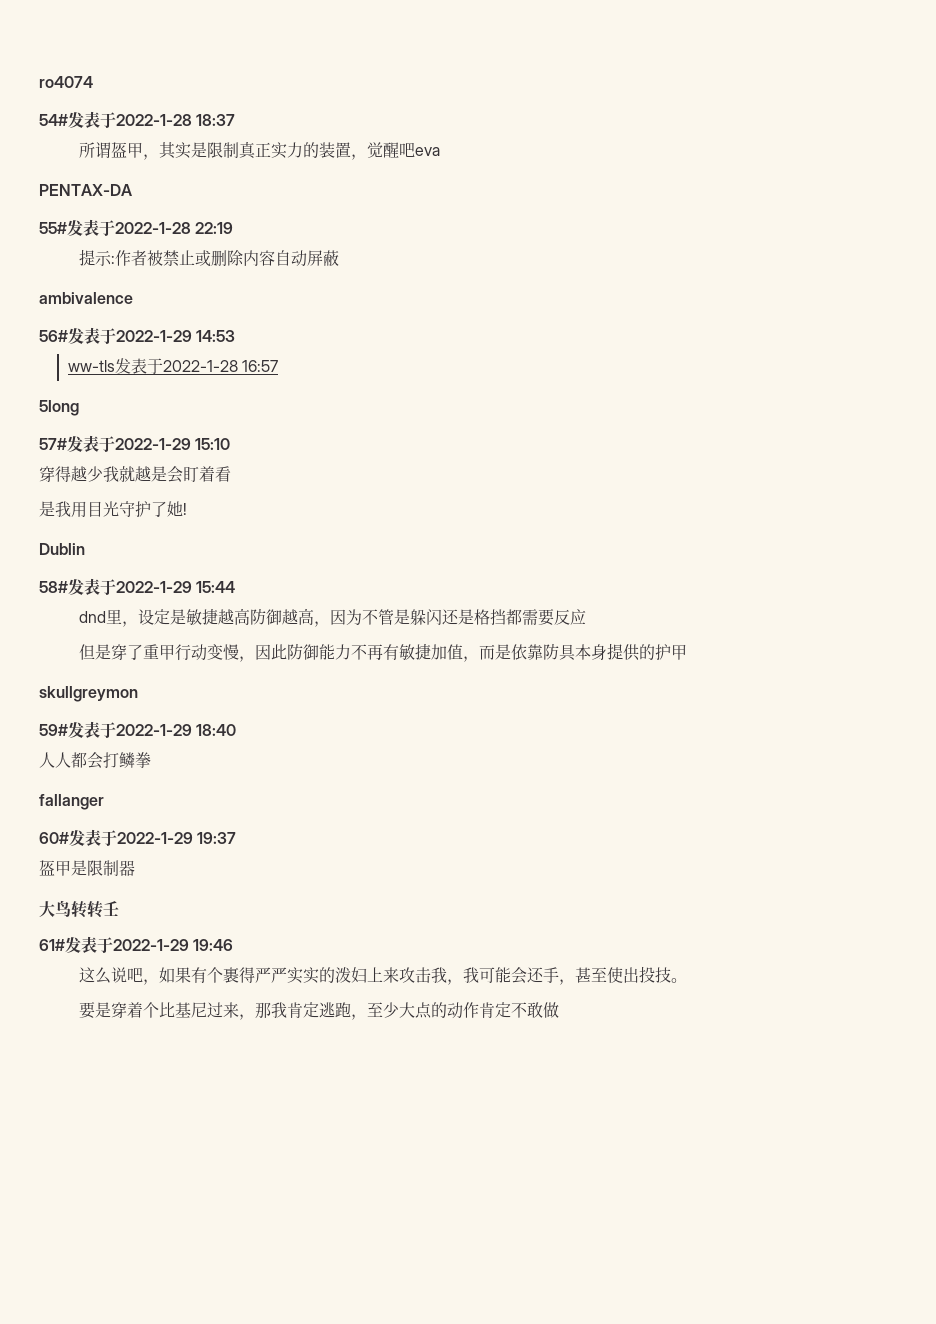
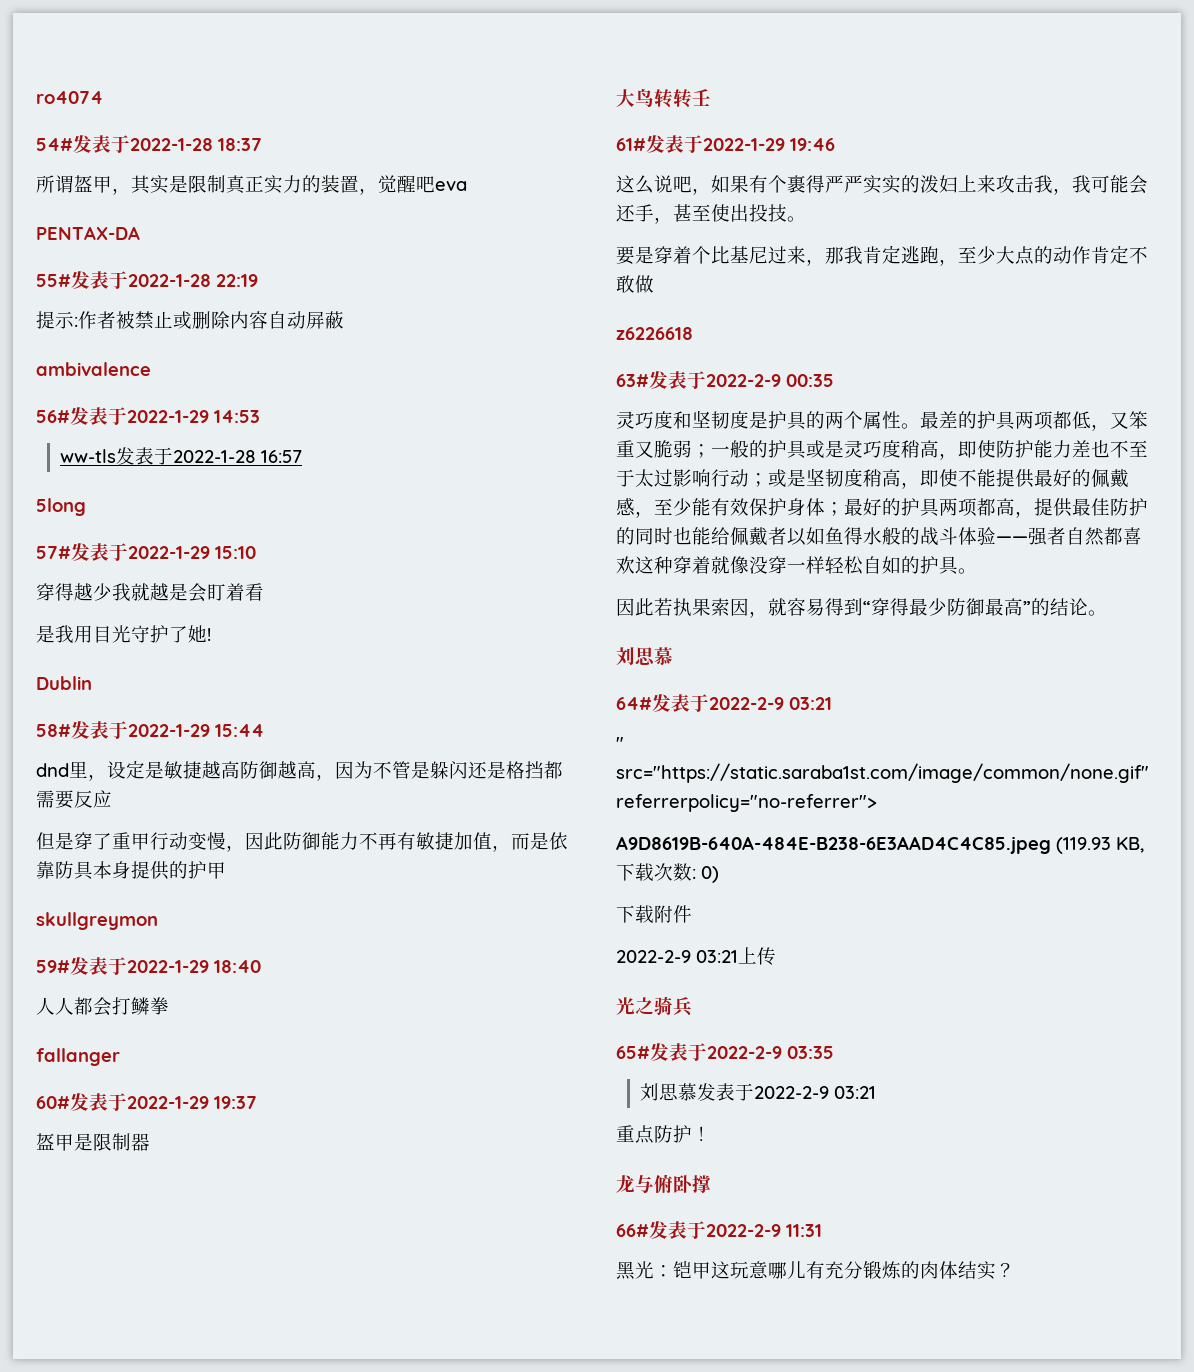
+ z6226618
+ 63#发表于2022-2-9 00:35
+ 灵巧度和坚韧度是护具的两个属性。最差的护具两项都低，又笨重又脆弱；一般的护具或是灵巧度稍高，即使防护能力差也不至于太过影响行动；或是坚韧度稍高，即使不能提供最好的佩戴感，至少能有效保护身体；最好的护具两项都高，提供最佳防护的同时也能给佩戴者以如鱼得水般的战斗体验——强者自然都喜欢这种穿着就像没穿一样轻松自如的护具。
+ 因此若执果索因，就容易得到“穿得最少防御最高”的结论。
+ 刘思慕
+ 64#发表于2022-2-9 03:21
+ " src="https://static.saraba1st.com/image/common/none.gif" referrerpolicy="no-referrer">
+ A9D8619B-640A-484E-B238-6E3AAD4C4C85.jpeg (119.93 KB,下载次数: 0)
+ 下载附件
+ 2022-2-9 03:21上传
+ 光之骑兵
+ 65#发表于2022-2-9 03:35
+ 刘思慕发表于2022-2-9 03:21
+ 重点防护！
+ 龙与俯卧撑
+ 66#发表于2022-2-9 11:31
+ 黑光：铠甲这玩意哪儿有充分锻炼的肉体结实？

